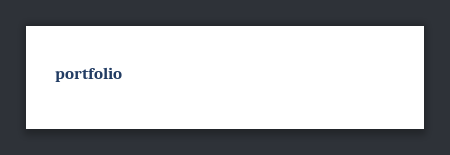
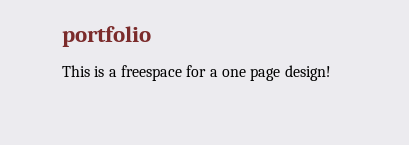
+ This is a freespace for a one page design!

